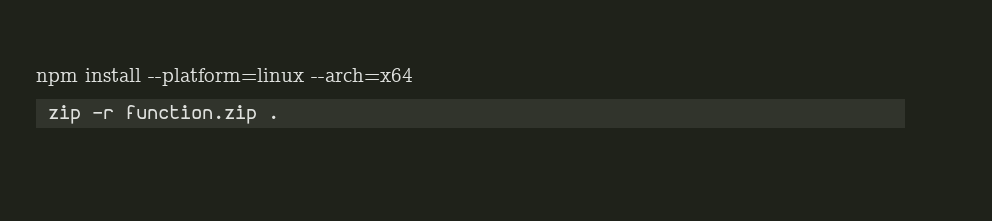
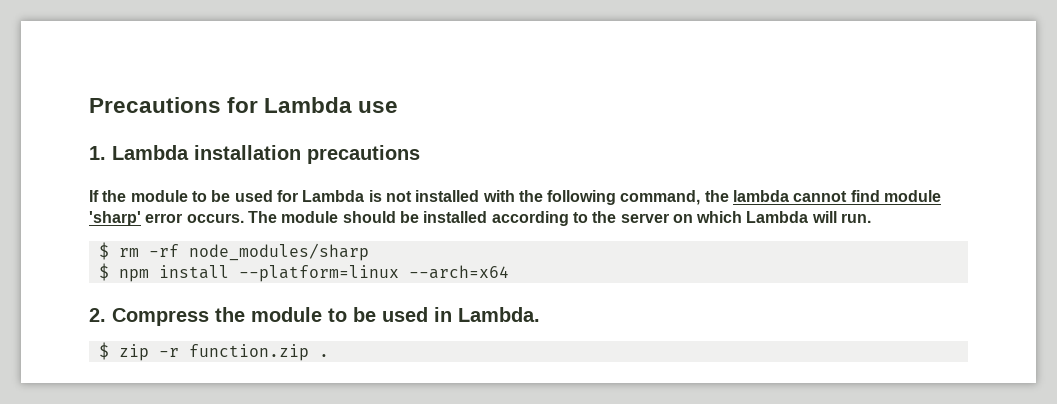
- npm install --platform=linux --arch=x64
- zip -r function.zip .
+ Precautions for Lambda use
+ 1. Lambda installation precautions
+ If the module to be used for Lambda is not installed with the following command, the lambda cannot find module 'sharp' error occurs. The module should be installed according to the server on which Lambda will run.
+ $ rm -rf node_modules/sharp
+ $ npm install --platform=linux --arch=x64
+ 2. Compress the module to be used in Lambda.
+ $ zip -r function.zip .

